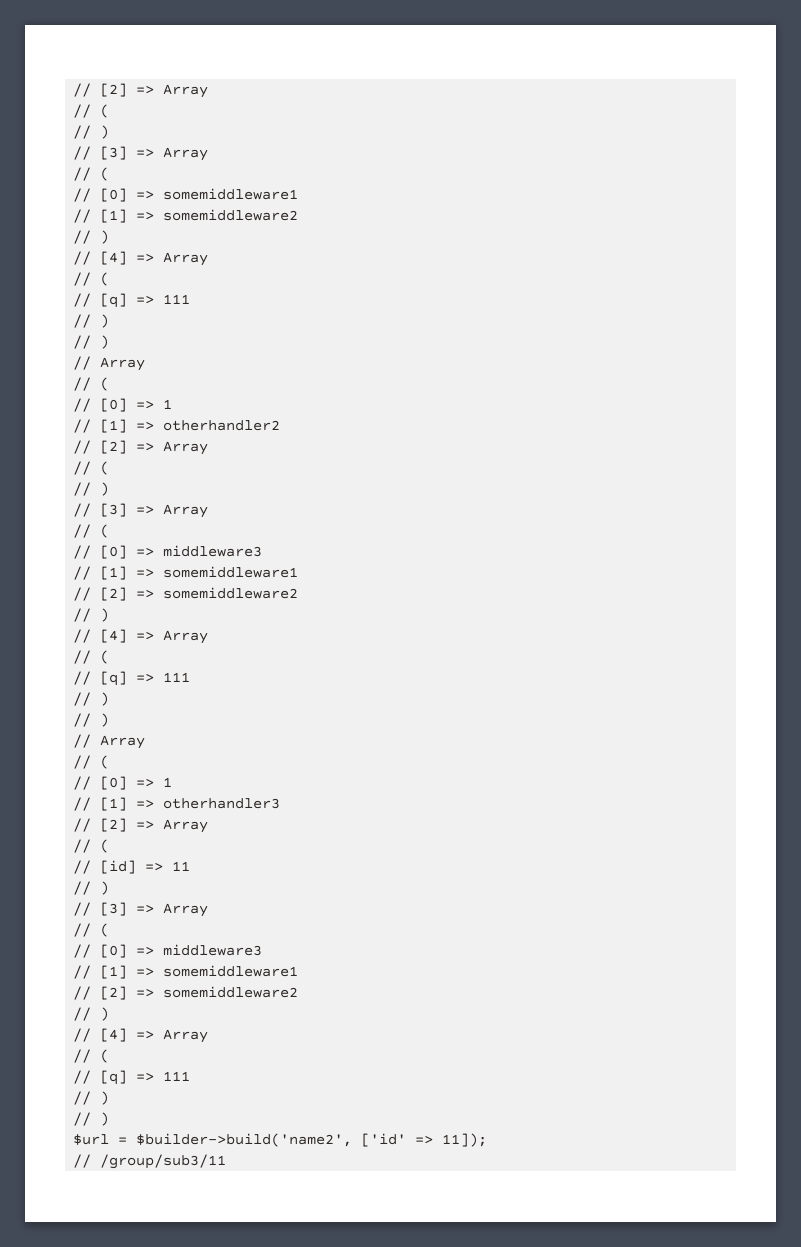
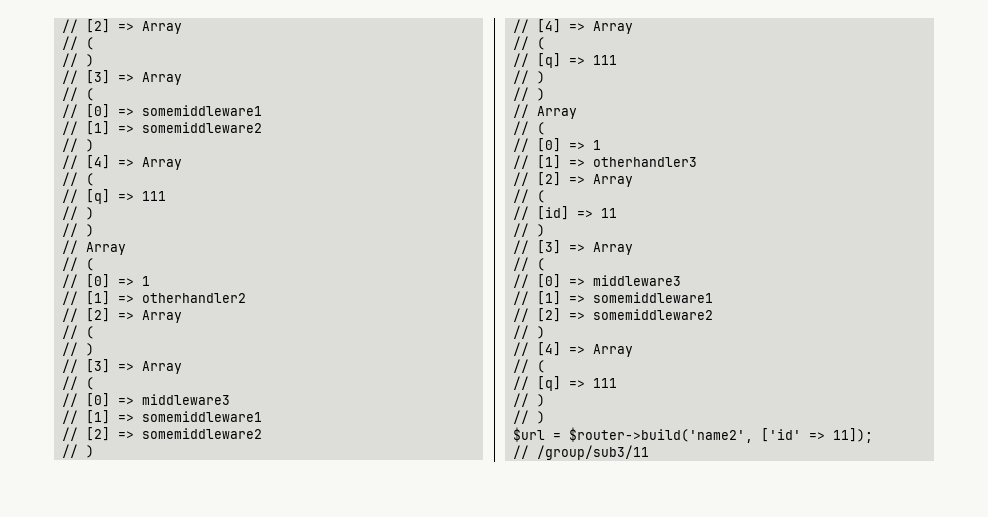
- $url = $builder->build('name2', ['id' => 11]);
+ $url = $router->build('name2', ['id' => 11]);

